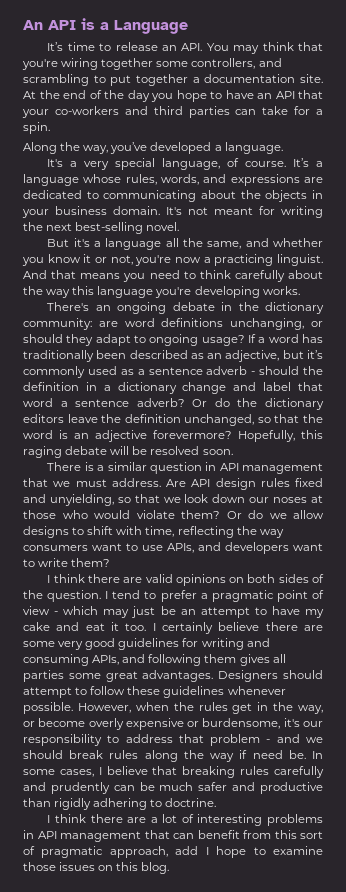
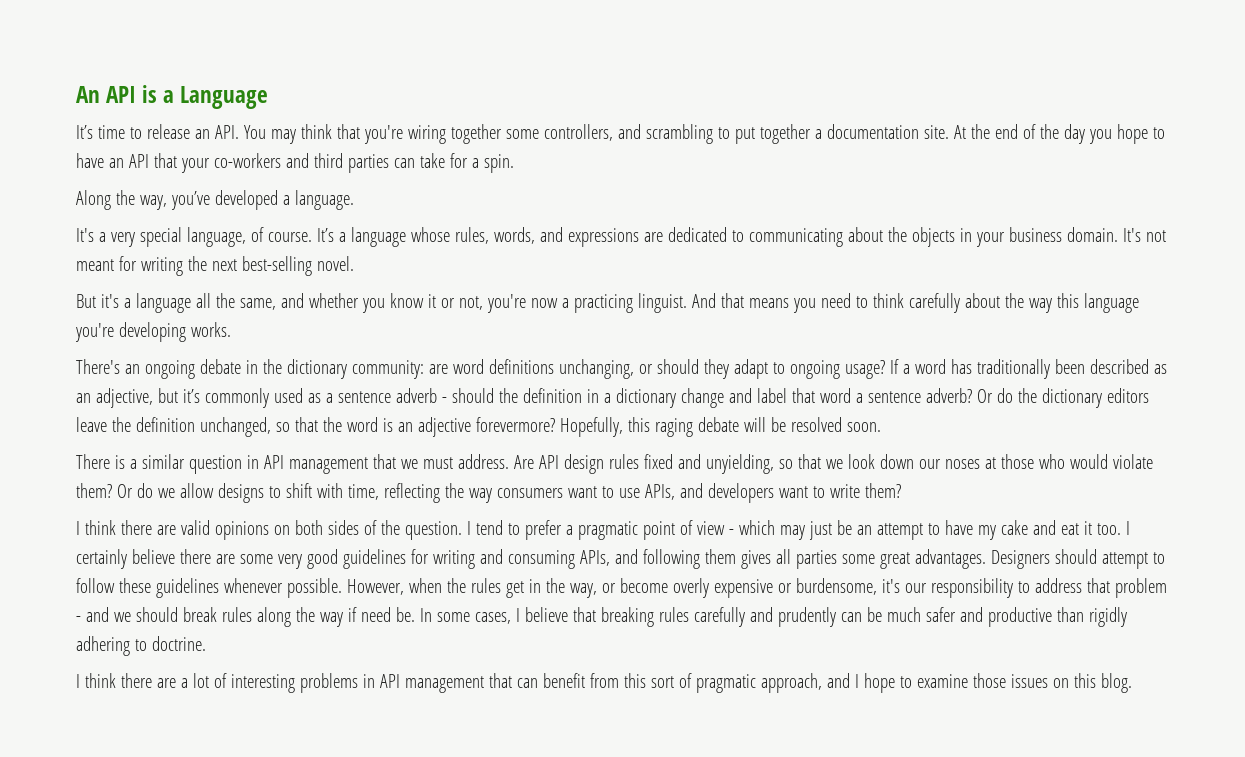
- I think there are a lot of interesting problems in API management that can benefit from this sort of pragmatic approach, add I hope to examine those issues on this blog.
+ I think there are a lot of interesting problems in API management that can benefit from this sort of pragmatic approach, and I hope to examine those issues on this blog.

